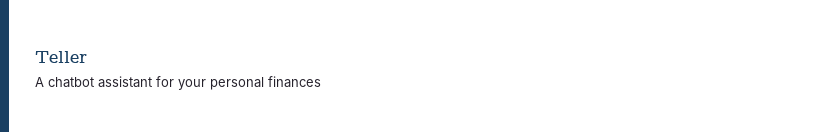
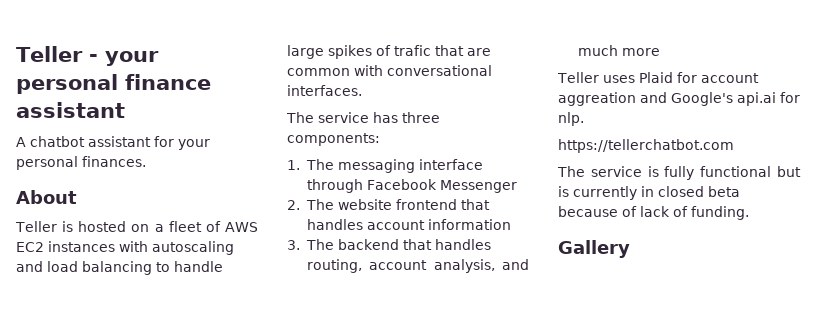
- Teller
+ Teller - your personal finance assistant
- A chatbot assistant for your personal finances
+ A chatbot assistant for your personal finances.
+ About
+ Teller is hosted on a fleet of AWS EC2 instances with autoscaling and load balancing to handle large spikes of trafic that are common with conversational interfaces.
+ The service has three components:
+ 1. The messaging interface through Facebook Messenger
+ 2. The website frontend that handles account information
+ 3. The backend that handles routing, account analysis, and much more
+ Teller uses Plaid for account aggreation and Google's api.ai for nlp.
+ https://tellerchatbot.com
+ The service is fully functional but is currently in closed beta because of lack of funding.
+ Gallery

